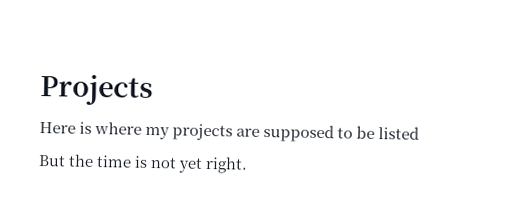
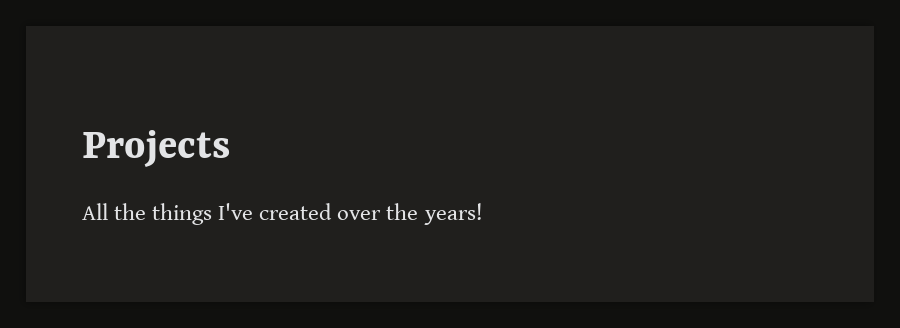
- Here is where my projects are supposed to be listed
- But the time is not yet right.
+ All the things I've created over the years!

